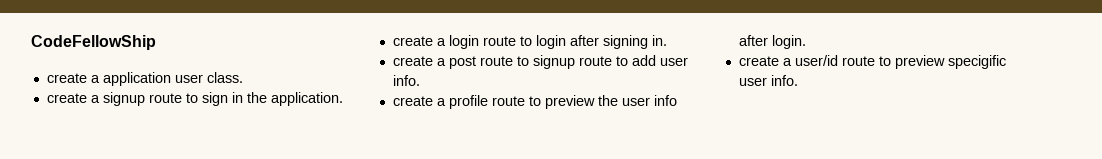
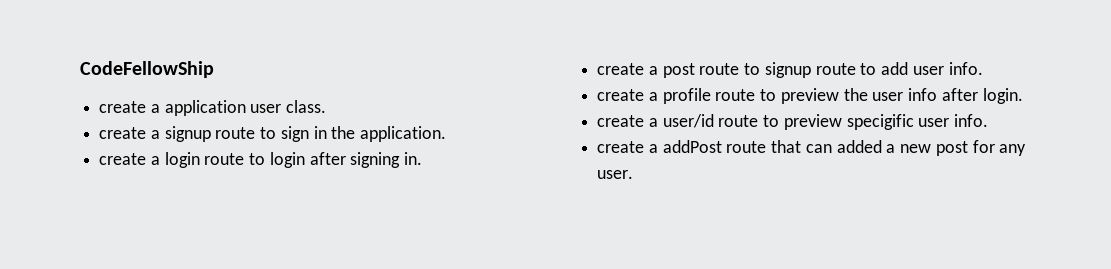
+ create a addPost route that can added a new post for any user.

